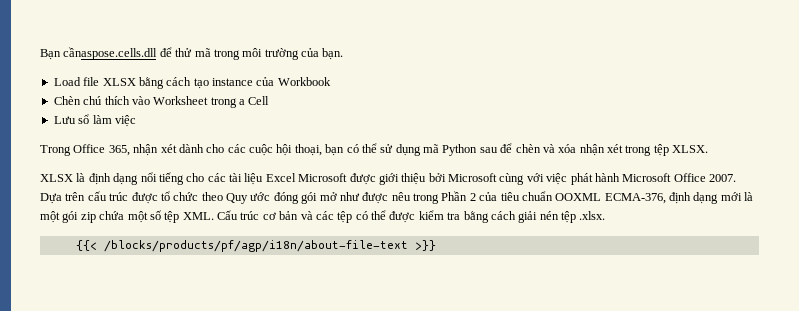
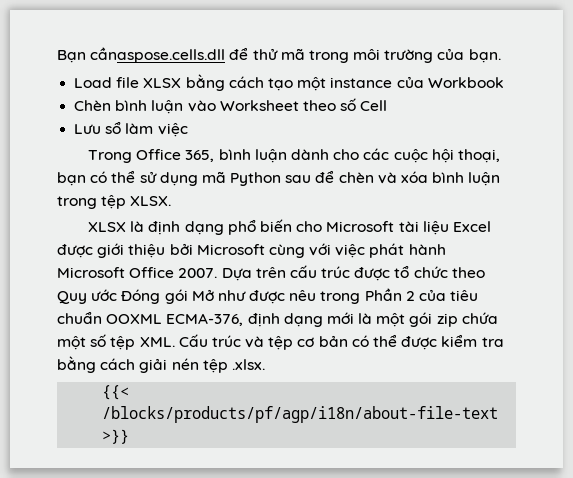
- Load file XLSX bằng cách tạo instance của Workbook
+ Load file XLSX bằng cách tạo một instance của Workbook
- Chèn chú thích vào Worksheet trong a Cell
+ Chèn bình luận vào Worksheet theo số Cell
- Trong Office 365, nhận xét dành cho các cuộc hội thoại, bạn có thể sử dụng mã Python sau để chèn và xóa nhận xét trong tệp XLSX.
+ Trong Office 365, bình luận dành cho các cuộc hội thoại, bạn có thể sử dụng mã Python sau để chèn và xóa bình luận trong tệp XLSX.
- XLSX là định dạng nổi tiếng cho các tài liệu Excel Microsoft được giới thiệu bởi Microsoft cùng với việc phát hành Microsoft Office 2007.
+ XLSX là định dạng phổ biến cho Microsoft tài liệu Excel được giới thiệu bởi Microsoft cùng với việc phát hành Microsoft Office 2007.
- Dựa trên cấu trúc được tổ chức theo Quy ước đóng gói mở như được nêu trong Phần 2 của tiêu chuẩn OOXML ECMA-376, định dạng mới là một gói zip chứa một số tệp XML. Cấu trúc cơ bản và các tệp có thể được kiểm tra bằng cách giải nén tệp .xlsx.
+ Dựa trên cấu trúc được tổ chức theo Quy ước Đóng gói Mở như được nêu trong Phần 2 của tiêu chuẩn OOXML ECMA-376, định dạng mới là một gói zip chứa một số tệp XML. Cấu trúc và tệp cơ bản có thể được kiểm tra bằng cách giải nén tệp .xlsx.

